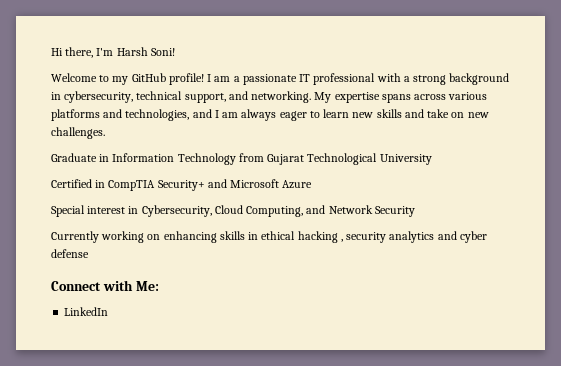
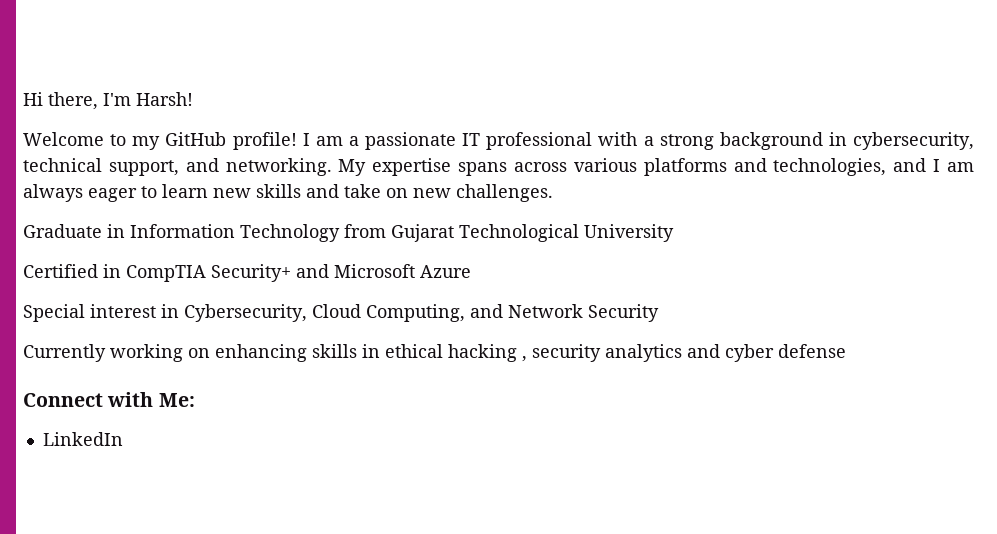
- Hi there, I'm Harsh Soni!
+ Hi there, I'm Harsh!

